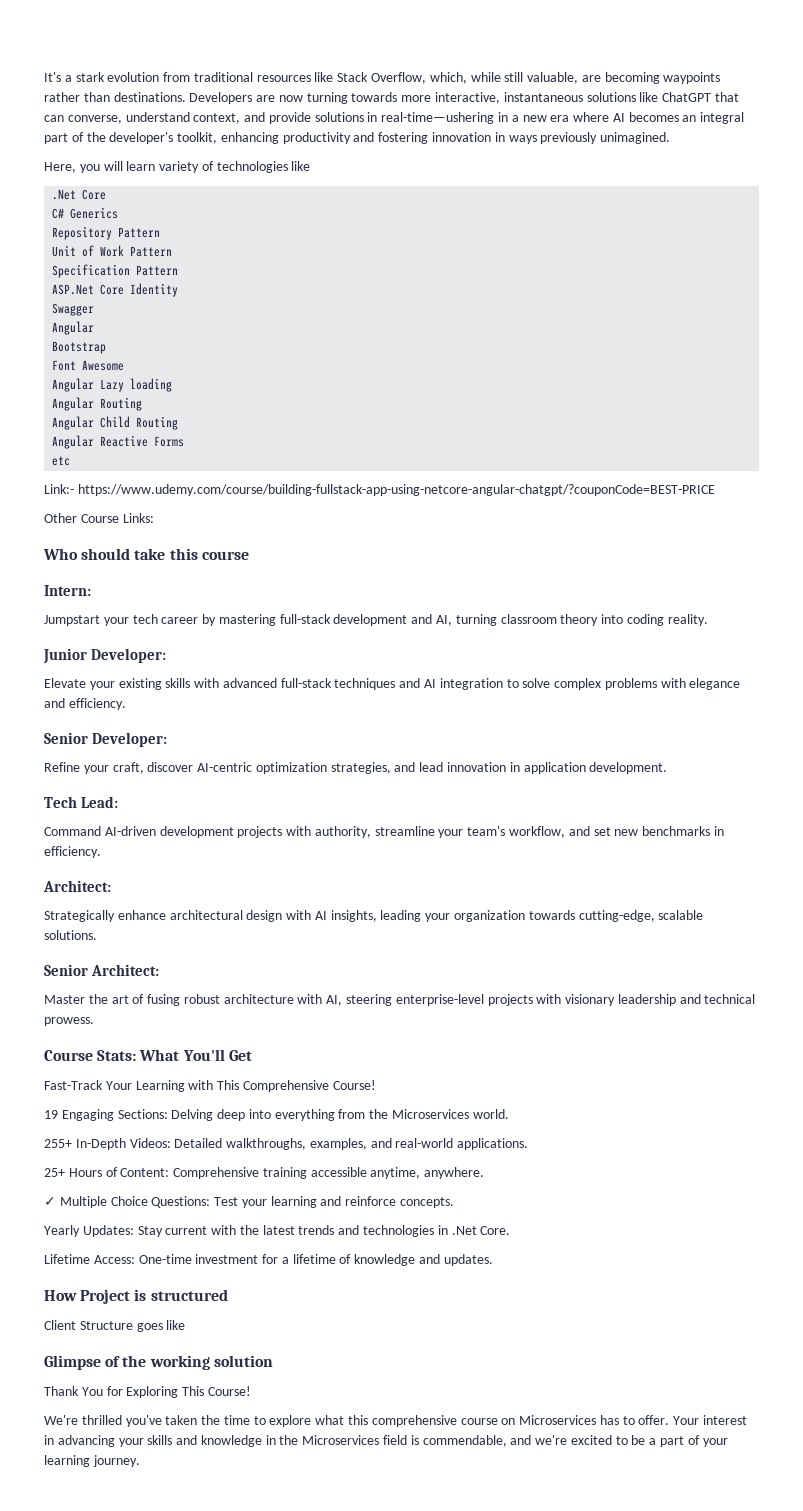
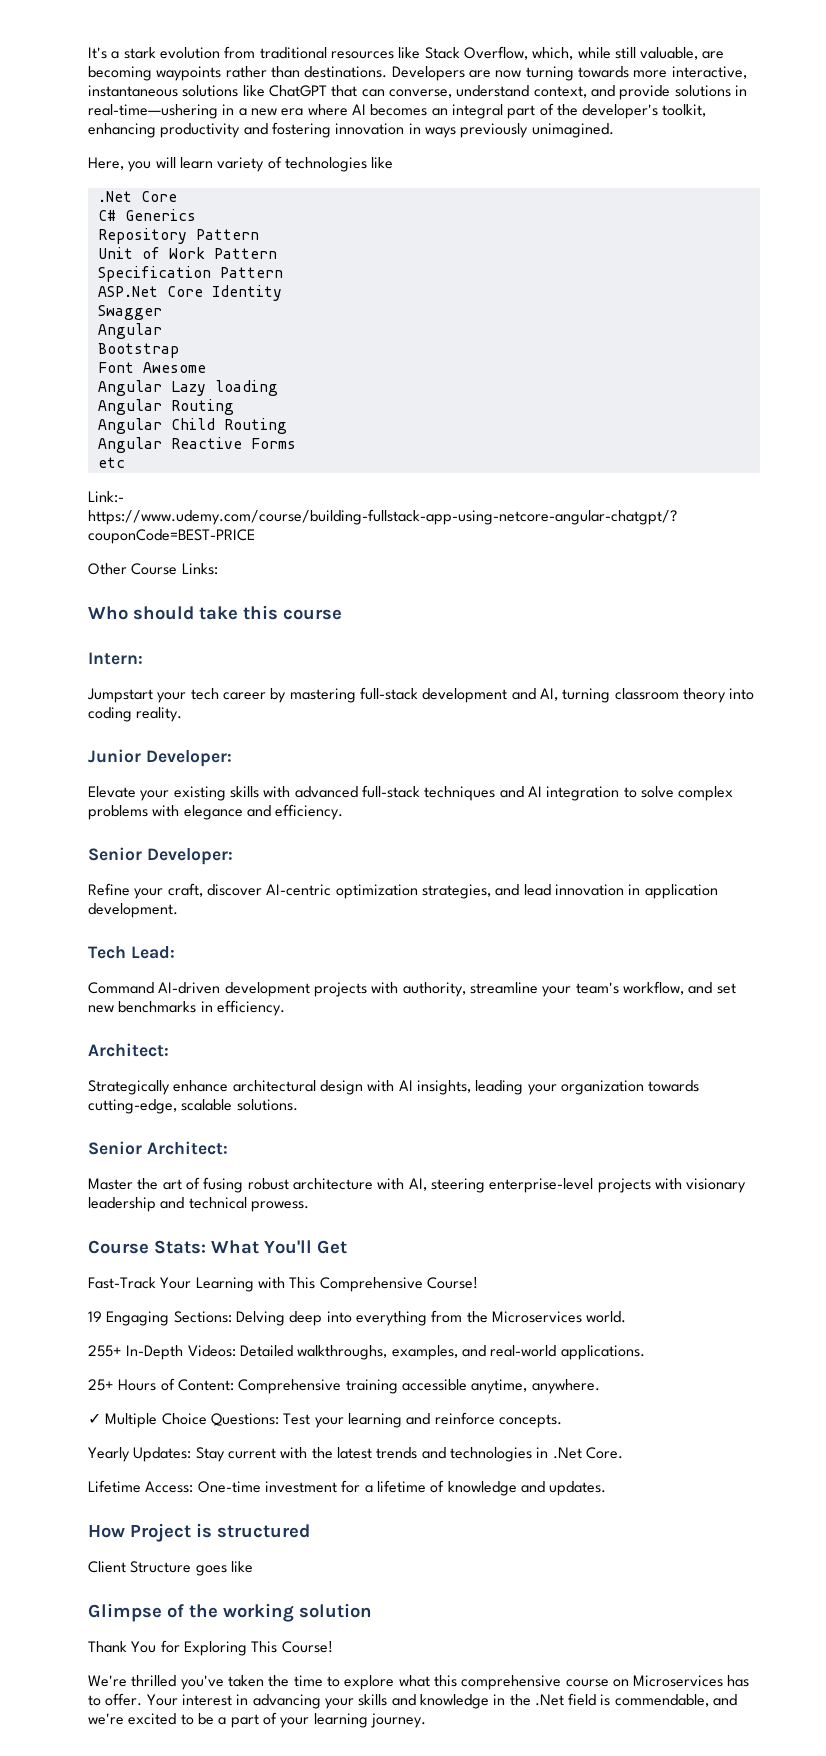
- Your interest in advancing your skills and knowledge in the Microservices field is commendable, and we're excited to be a part of your learning journey.
+ Your interest in advancing your skills and knowledge in the .Net field is commendable, and we're excited to be a part of your learning journey.

